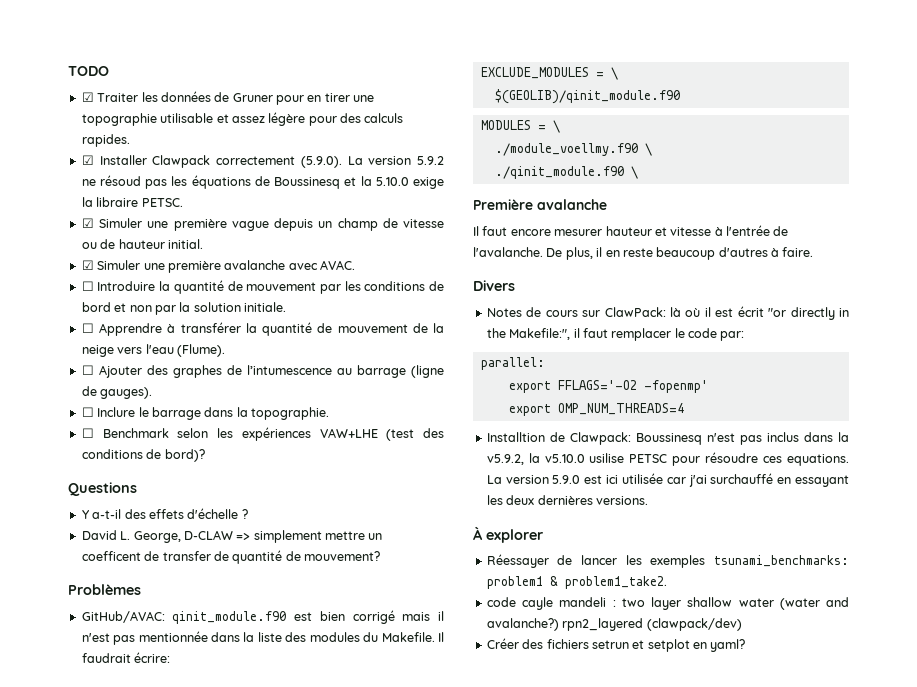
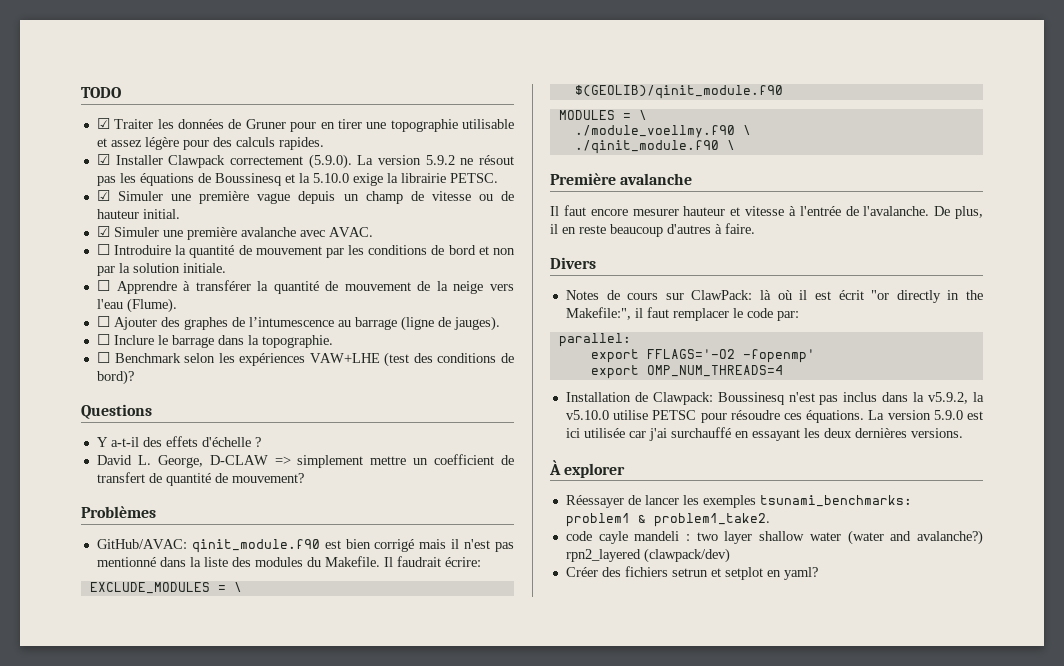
- ☑ Installer Clawpack correctement (5.9.0). La version 5.9.2 ne résoud pas les équations de Boussinesq et la 5.10.0 exige la libraire PETSC.
+ ☑ Installer Clawpack correctement (5.9.0). La version 5.9.2 ne résout pas les équations de Boussinesq et la 5.10.0 exige la librairie PETSC.
- ☐ Ajouter des graphes de l’intumescence au barrage (ligne de gauges).
+ ☐ Ajouter des graphes de l’intumescence au barrage (ligne de jauges).
- David L. George, D-CLAW => simplement mettre un coefficent de transfer de quantité de mouvement?
+ David L. George, D-CLAW => simplement mettre un coefficient de transfert de quantité de mouvement?
- GitHub/AVAC: qinit_module.f90 est bien corrigé mais il n'est pas mentionnée dans la liste des modules du Makefile.
+ GitHub/AVAC: qinit_module.f90 est bien corrigé mais il n'est pas mentionné dans la liste des modules du Makefile.
- Installtion de Clawpack: Boussinesq n'est pas inclus dans la v5.9.2, la v5.10.0 usilise PETSC pour résoudre ces equations.
+ Installation de Clawpack: Boussinesq n'est pas inclus dans la v5.9.2, la v5.10.0 utilise PETSC pour résoudre ces équations.

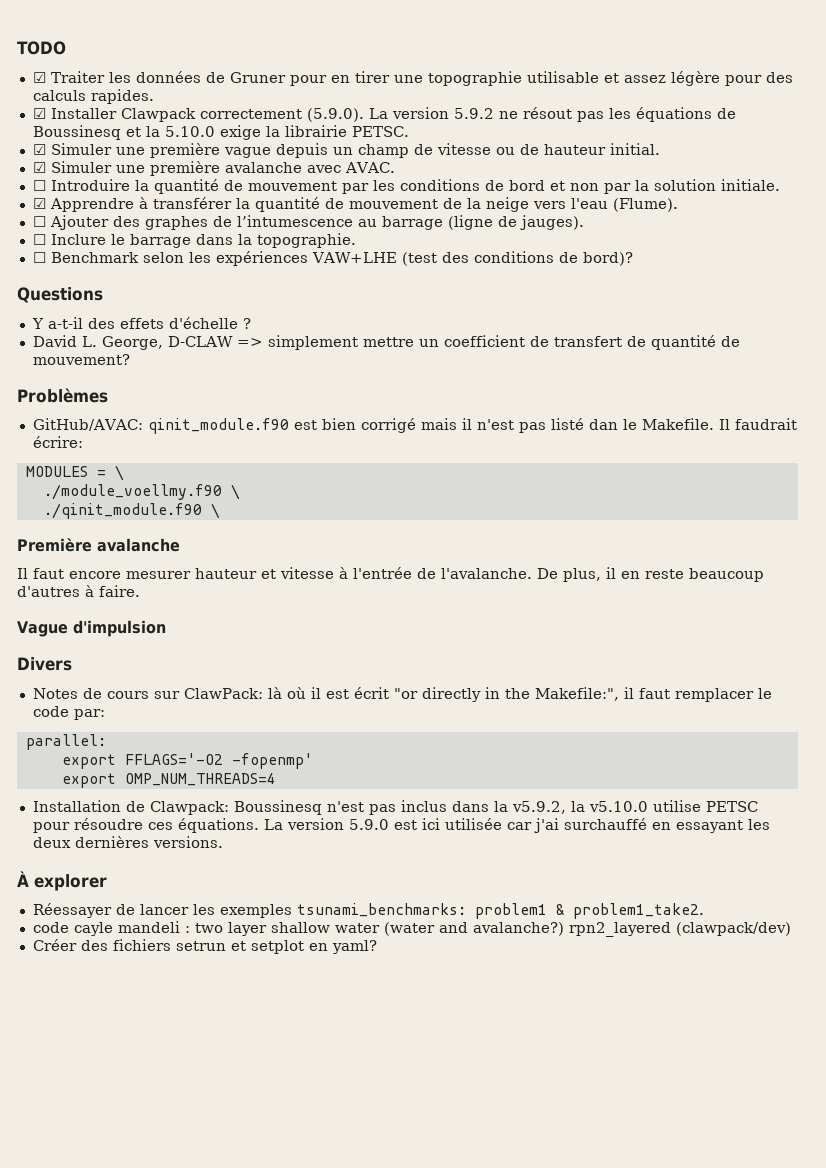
- ☐ Apprendre à transférer la quantité de mouvement de la neige vers l'eau (Flume).
+ ☑ Apprendre à transférer la quantité de mouvement de la neige vers l'eau (Flume).
- GitHub/AVAC: qinit_module.f90 est bien corrigé mais il n'est pas mentionné dans la liste des modules du Makefile.
+ GitHub/AVAC: qinit_module.f90 est bien corrigé mais il n'est pas listé dan le Makefile.
- EXCLUDE_MODULES = \
- $(GEOLIB)/qinit_module.f90
+ Vague d'impulsion

